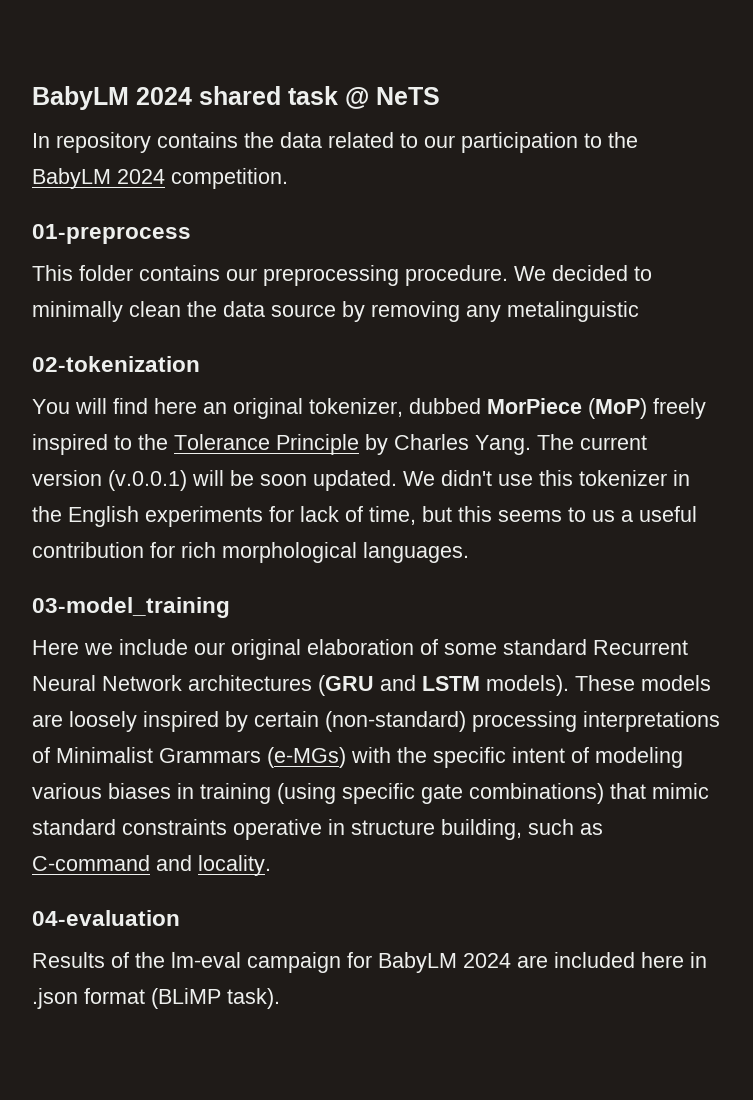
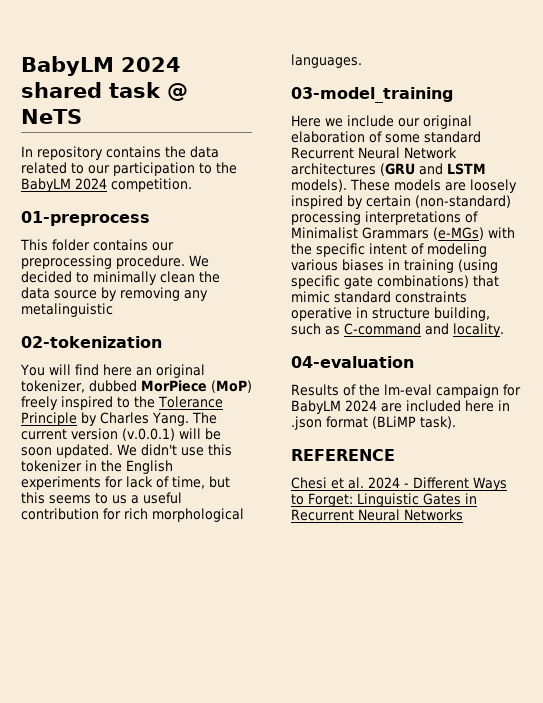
+ REFERENCE
+ Chesi et al. 2024 - Different Ways to Forget: Linguistic Gates in Recurrent Neural Networks

